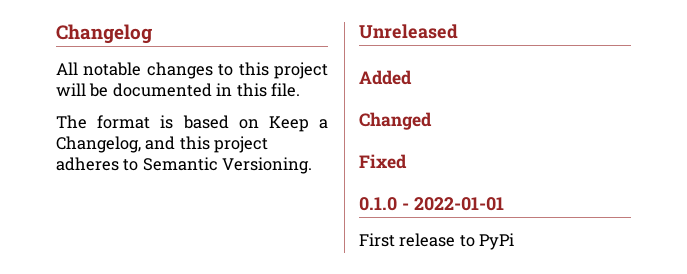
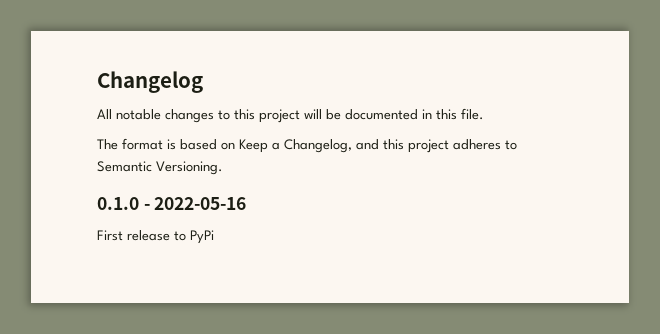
- Unreleased
- Added
- Changed
- Fixed
- 0.1.0 - 2022-01-01
+ 0.1.0 - 2022-05-16

